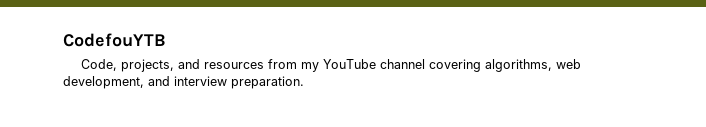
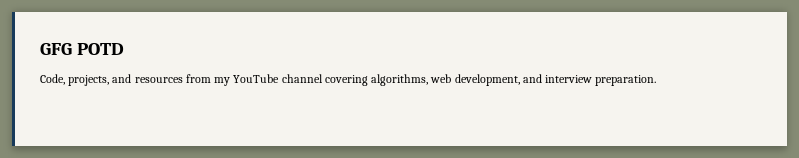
- CodefouYTB
+ GFG POTD

